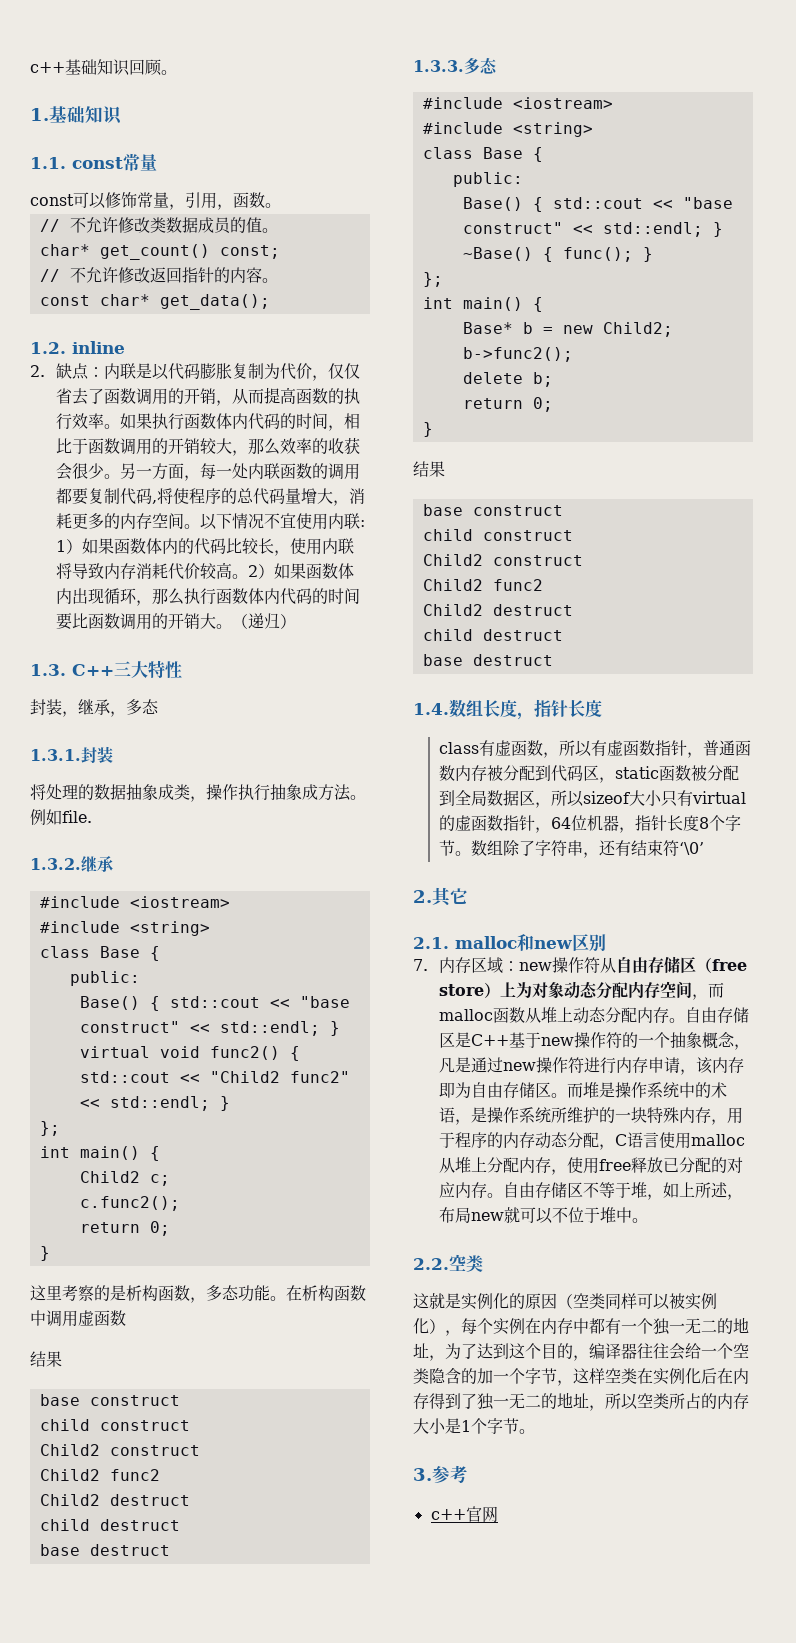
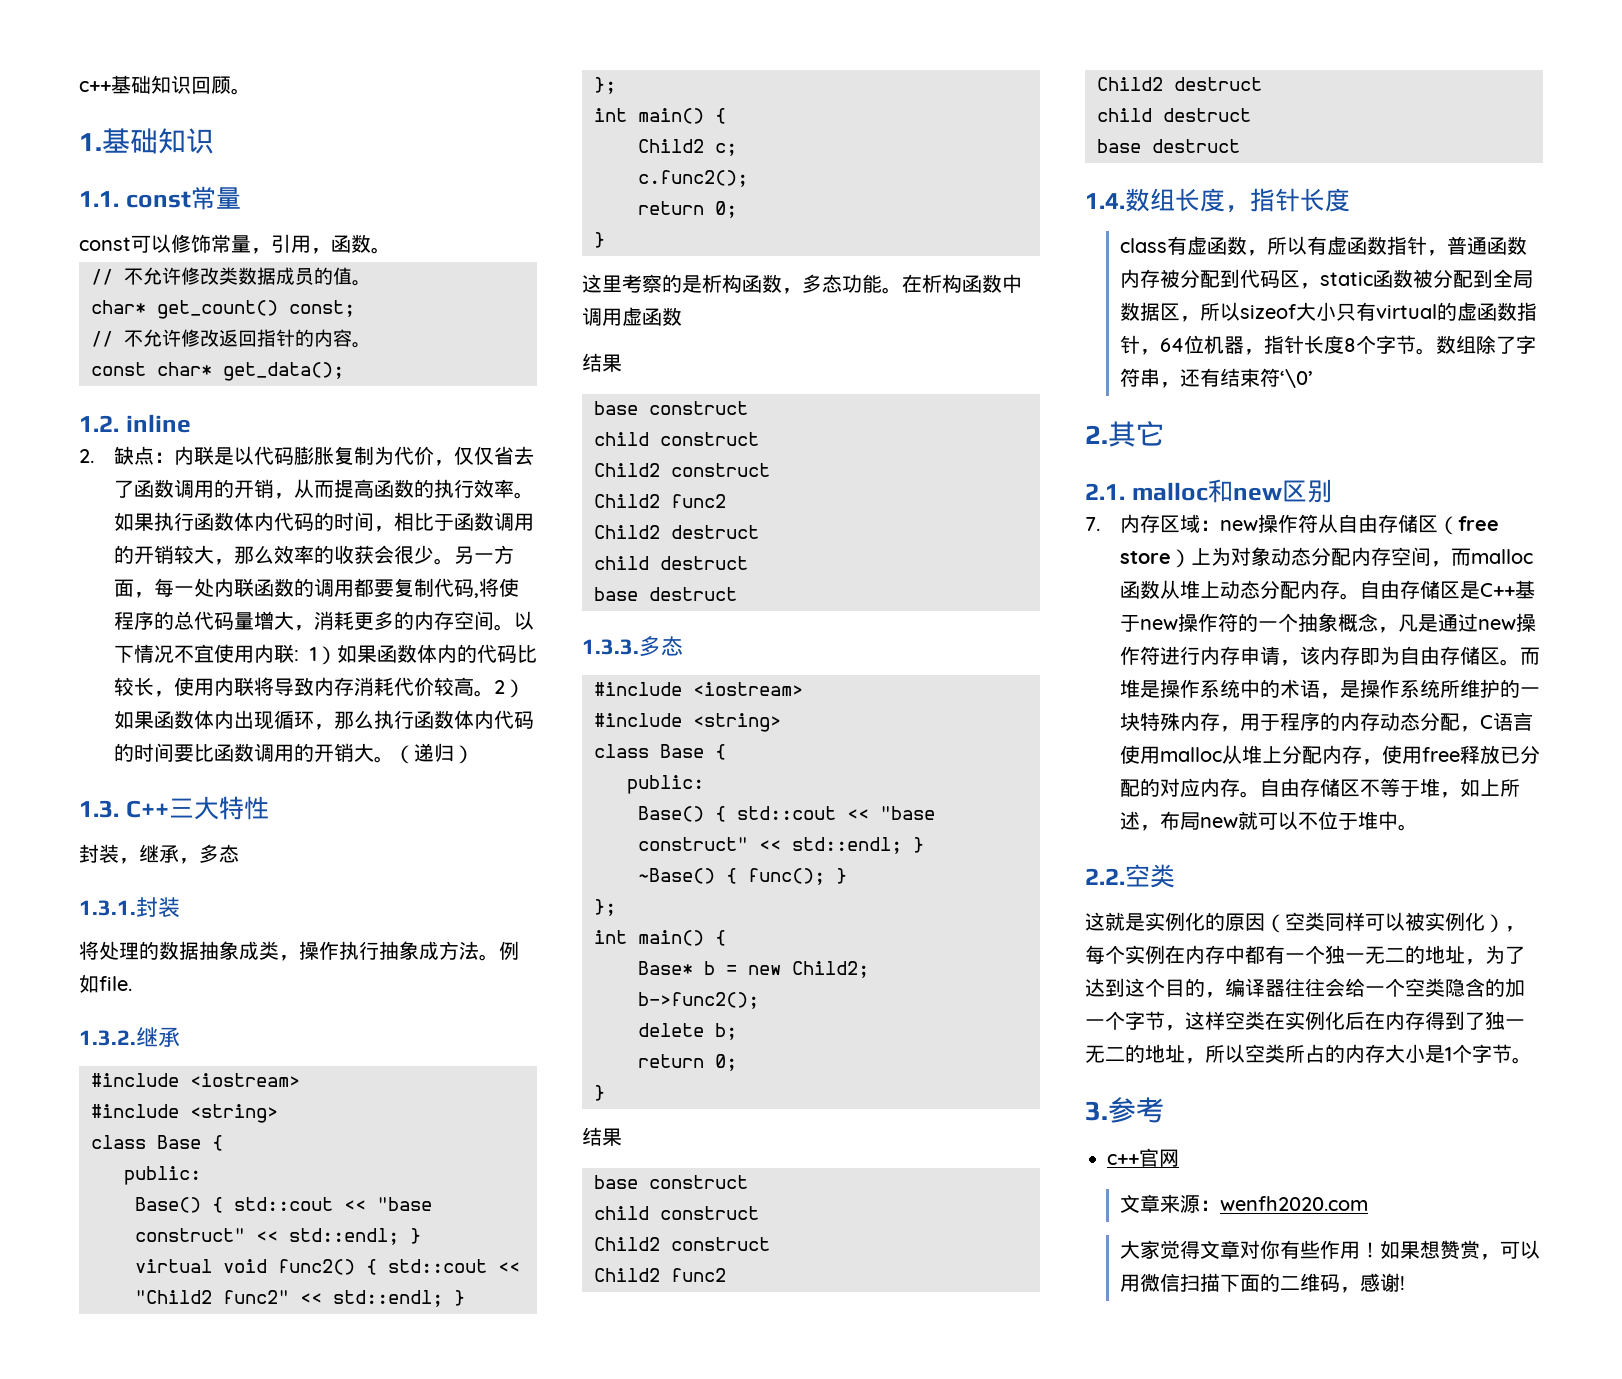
+ 文章来源：wenfh2020.com
+ 大家觉得文章对你有些作用！如果想赞赏，可以用微信扫描下面的二维码，感谢!

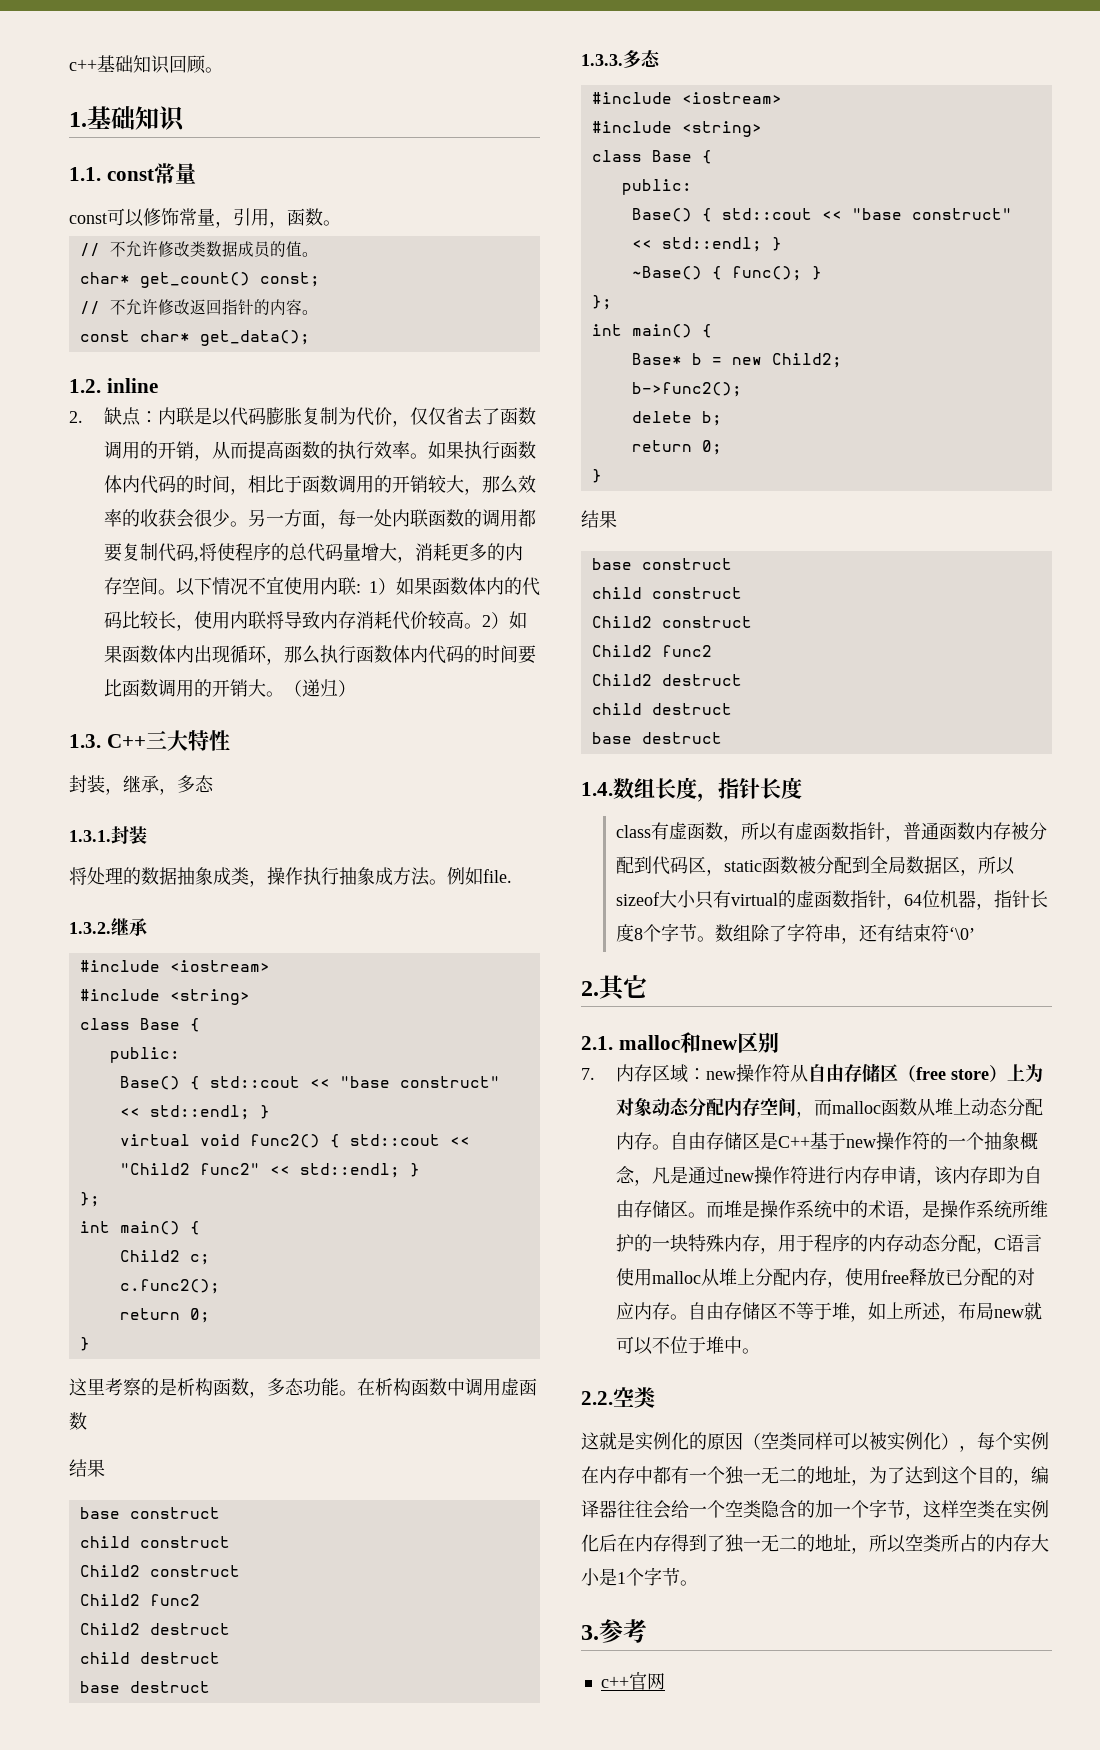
- 文章来源：wenfh2020.com
- 大家觉得文章对你有些作用！如果想赞赏，可以用微信扫描下面的二维码，感谢!

